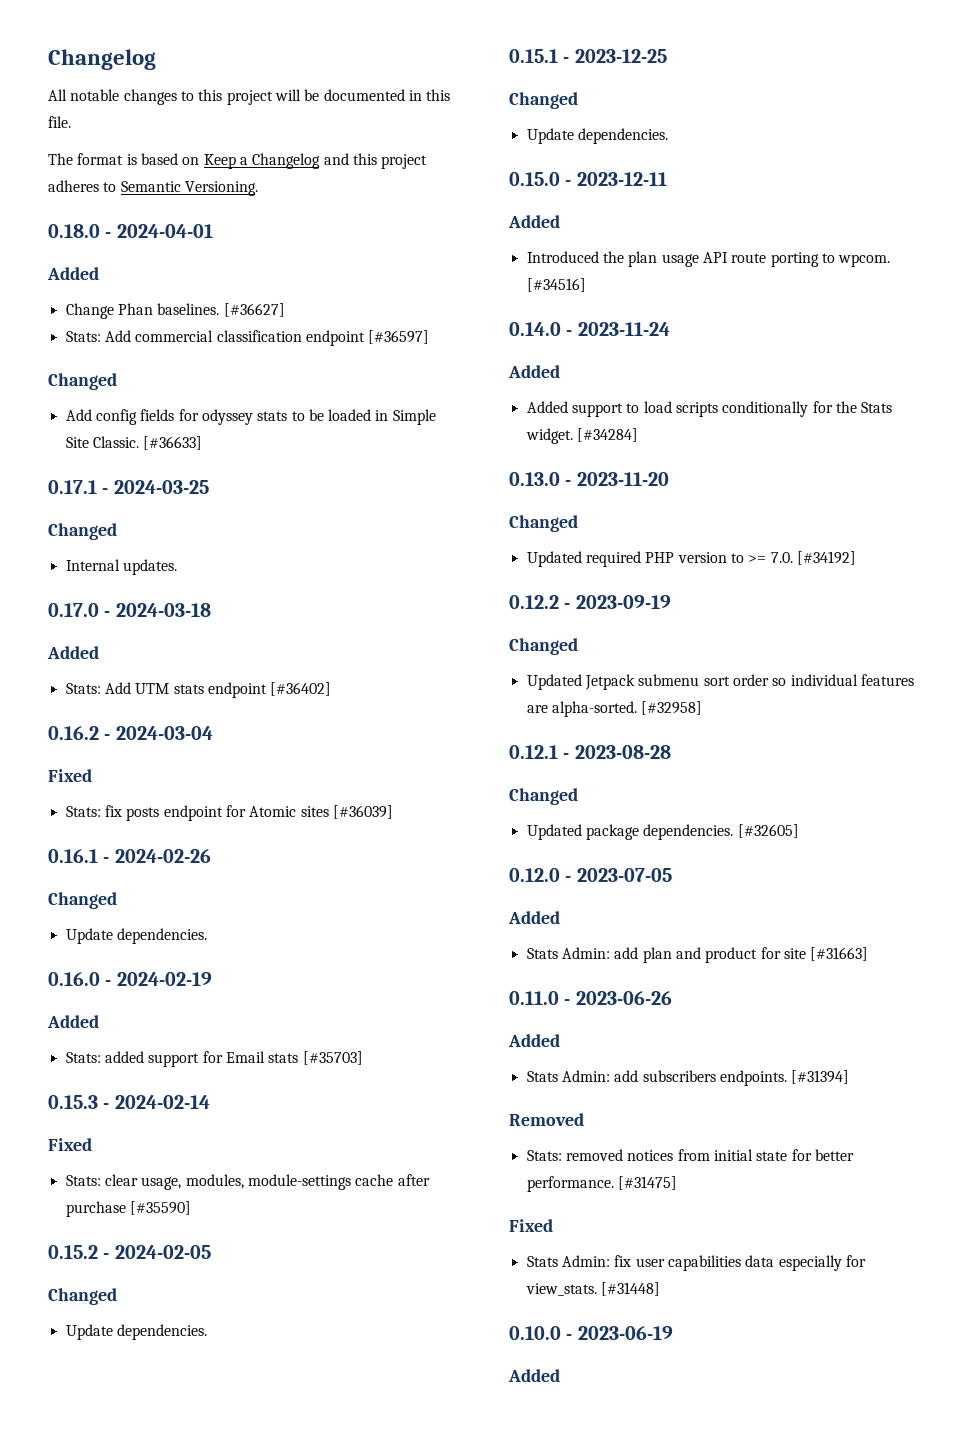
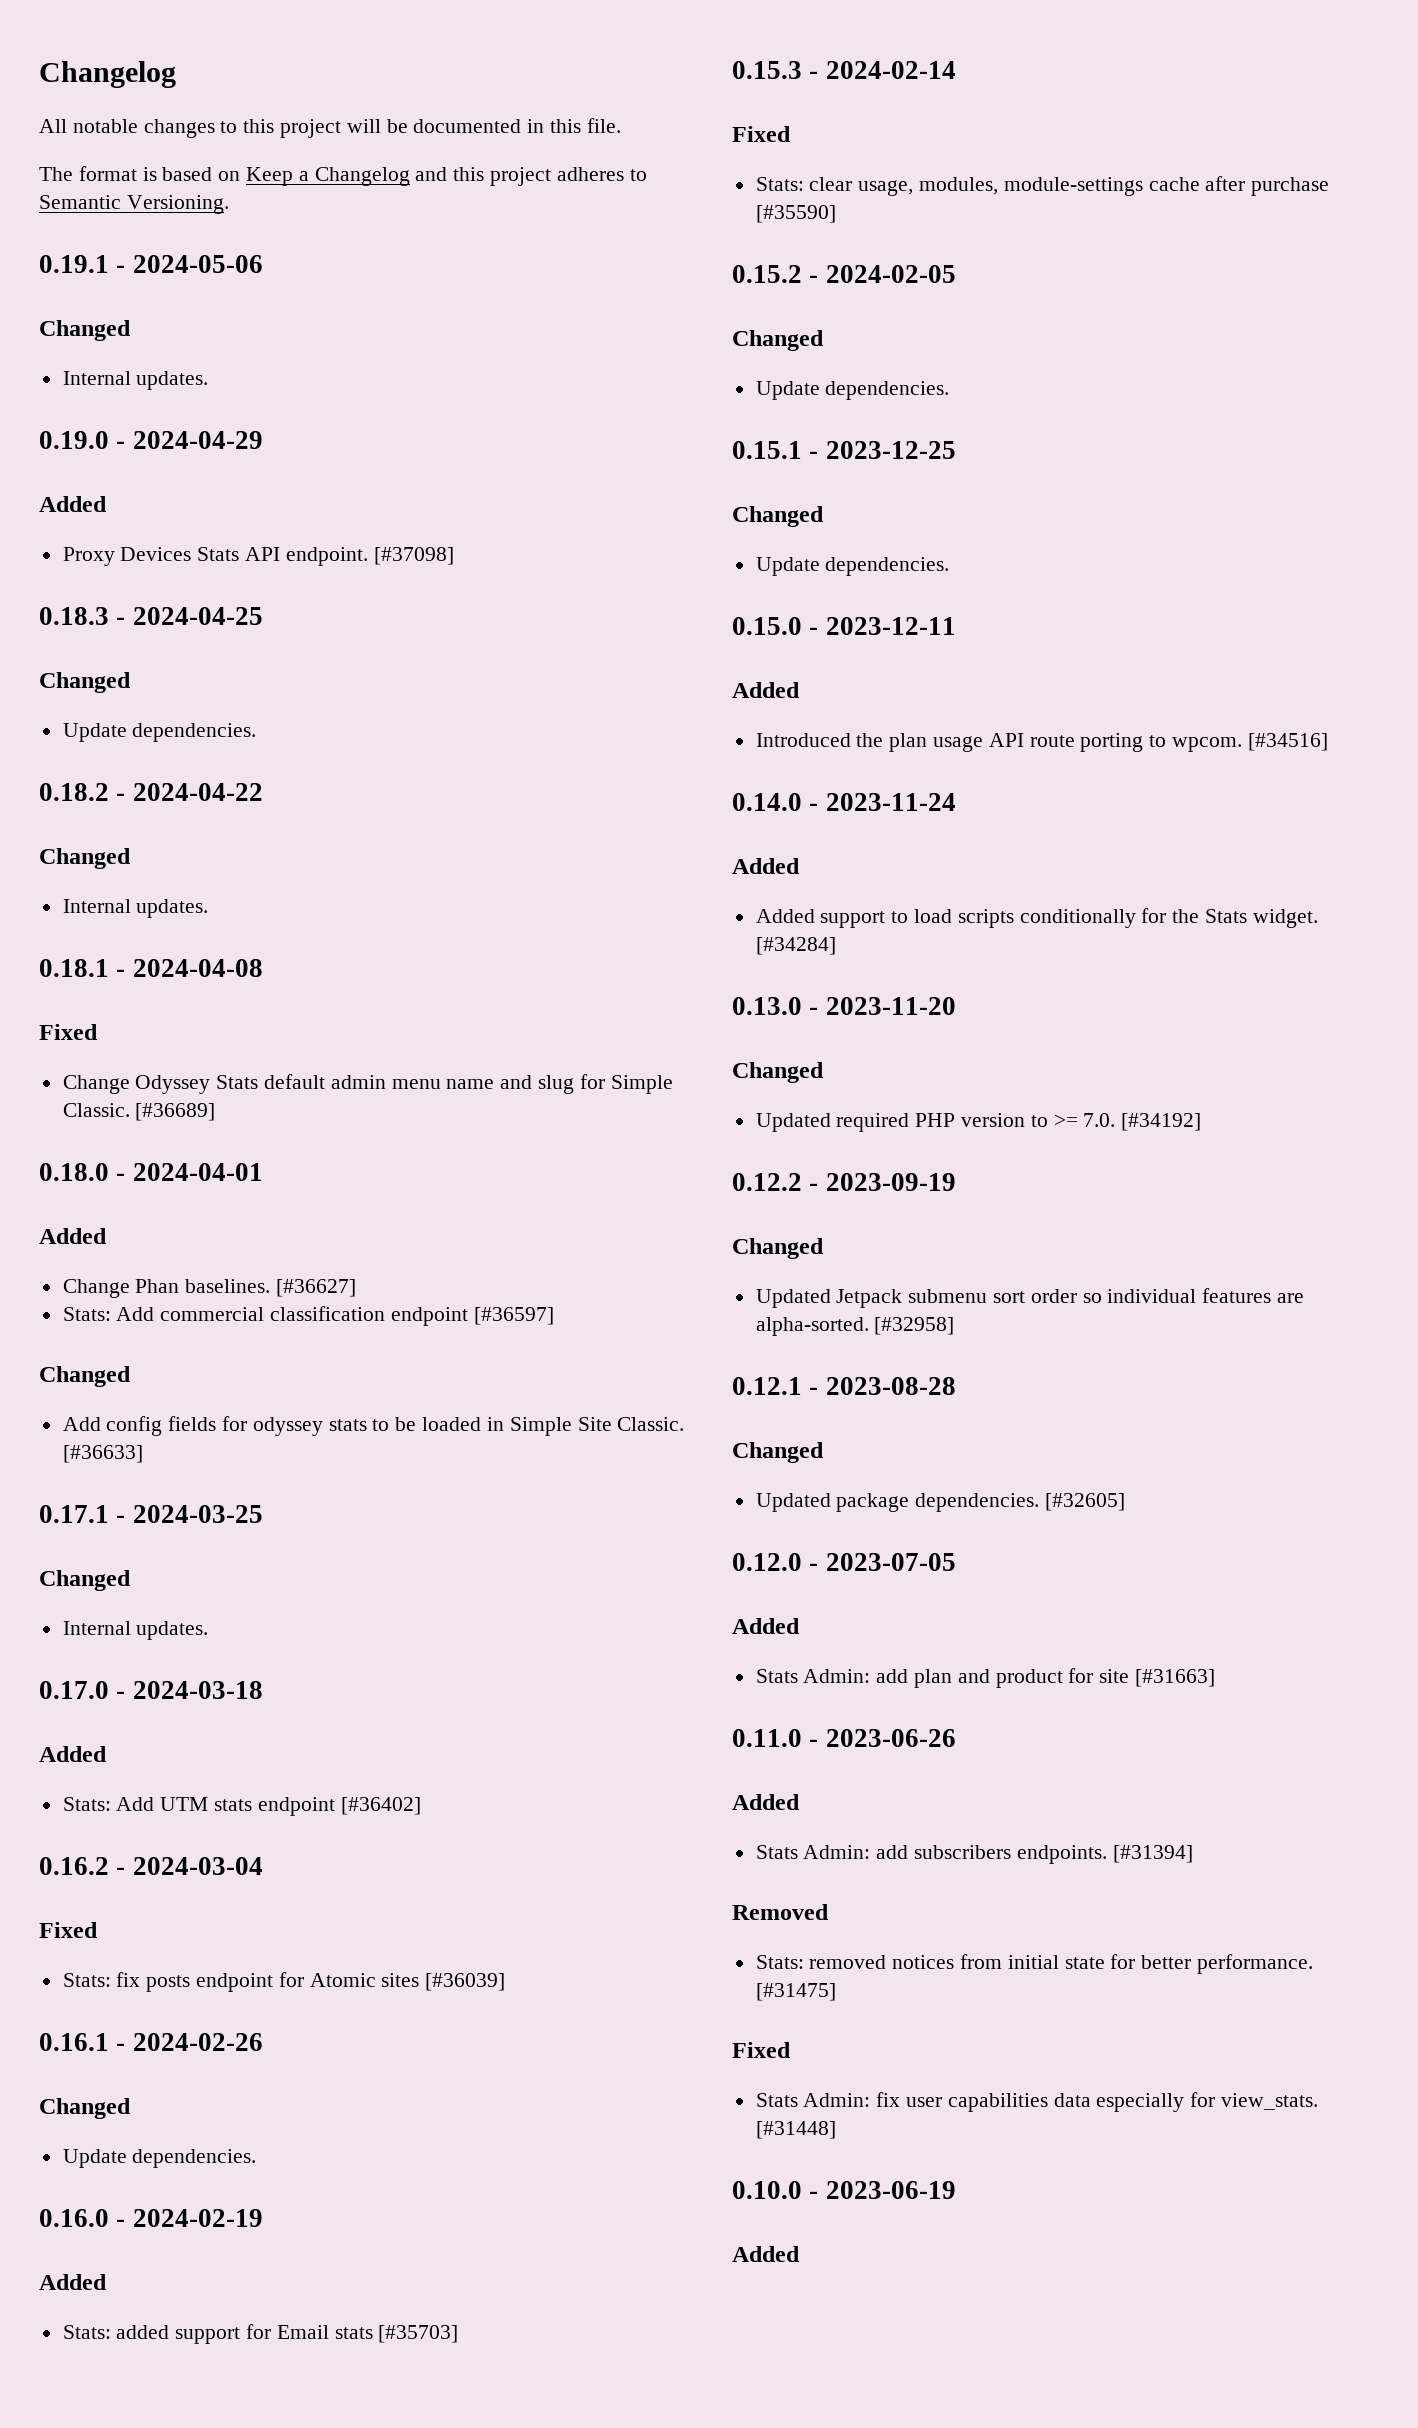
+ 0.19.1 - 2024-05-06
+ Changed
+ Internal updates.
+ 0.19.0 - 2024-04-29
+ Added
+ Proxy Devices Stats API endpoint. [#37098]
+ 0.18.3 - 2024-04-25
+ Changed
+ Update dependencies.
+ 0.18.2 - 2024-04-22
+ Changed
+ Internal updates.
+ 0.18.1 - 2024-04-08
+ Fixed
+ Change Odyssey Stats default admin menu name and slug for Simple Classic. [#36689]

